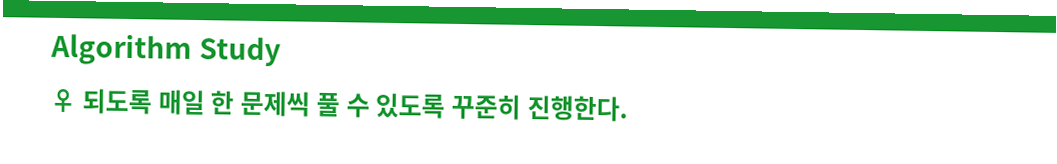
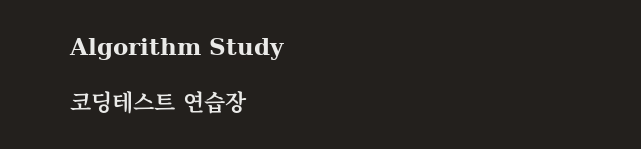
- ♀ 되도록 매일 한 문제씩 풀 수 있도록 꾸준히 진행한다.
+ 코딩테스트 연습장

